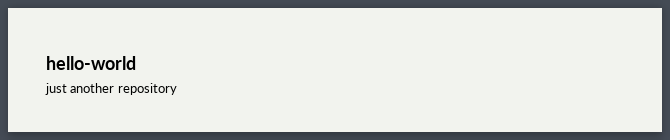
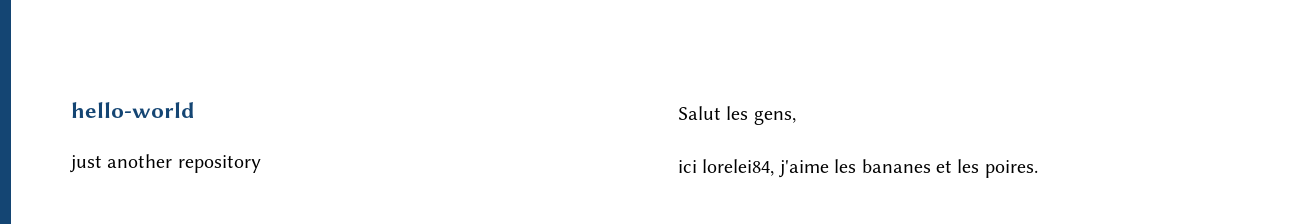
+ Salut les gens,
+ ici lorelei84, j'aime les bananes et les poires.

